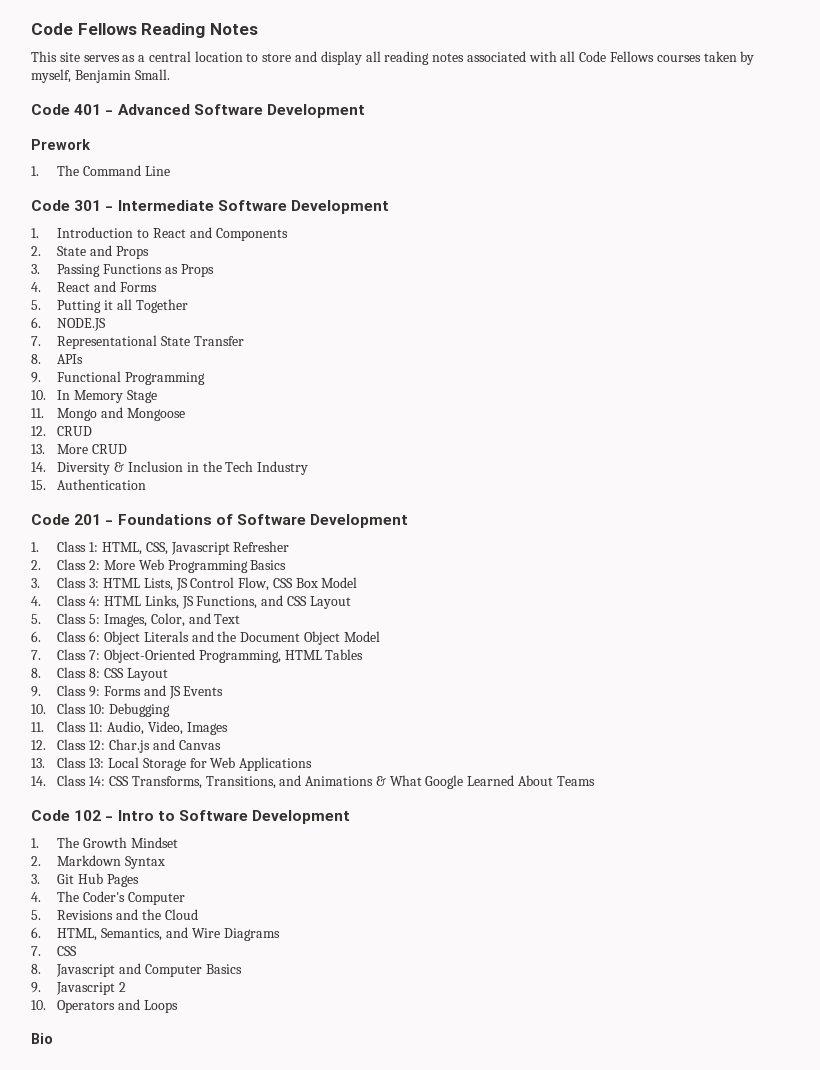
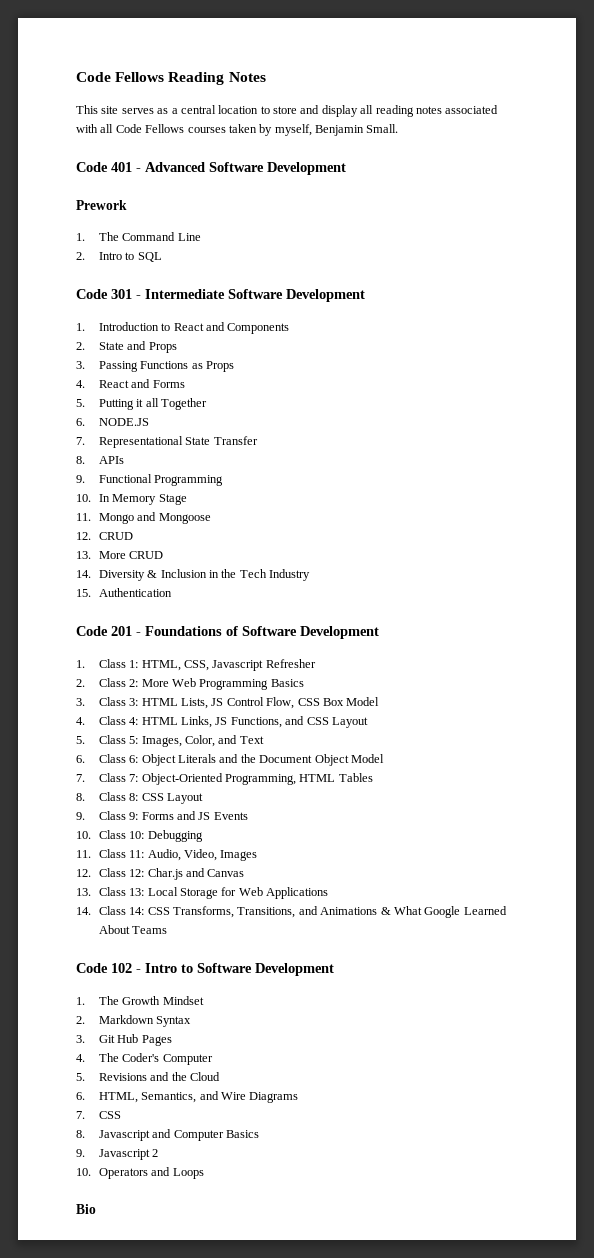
+ 2. Intro to SQL

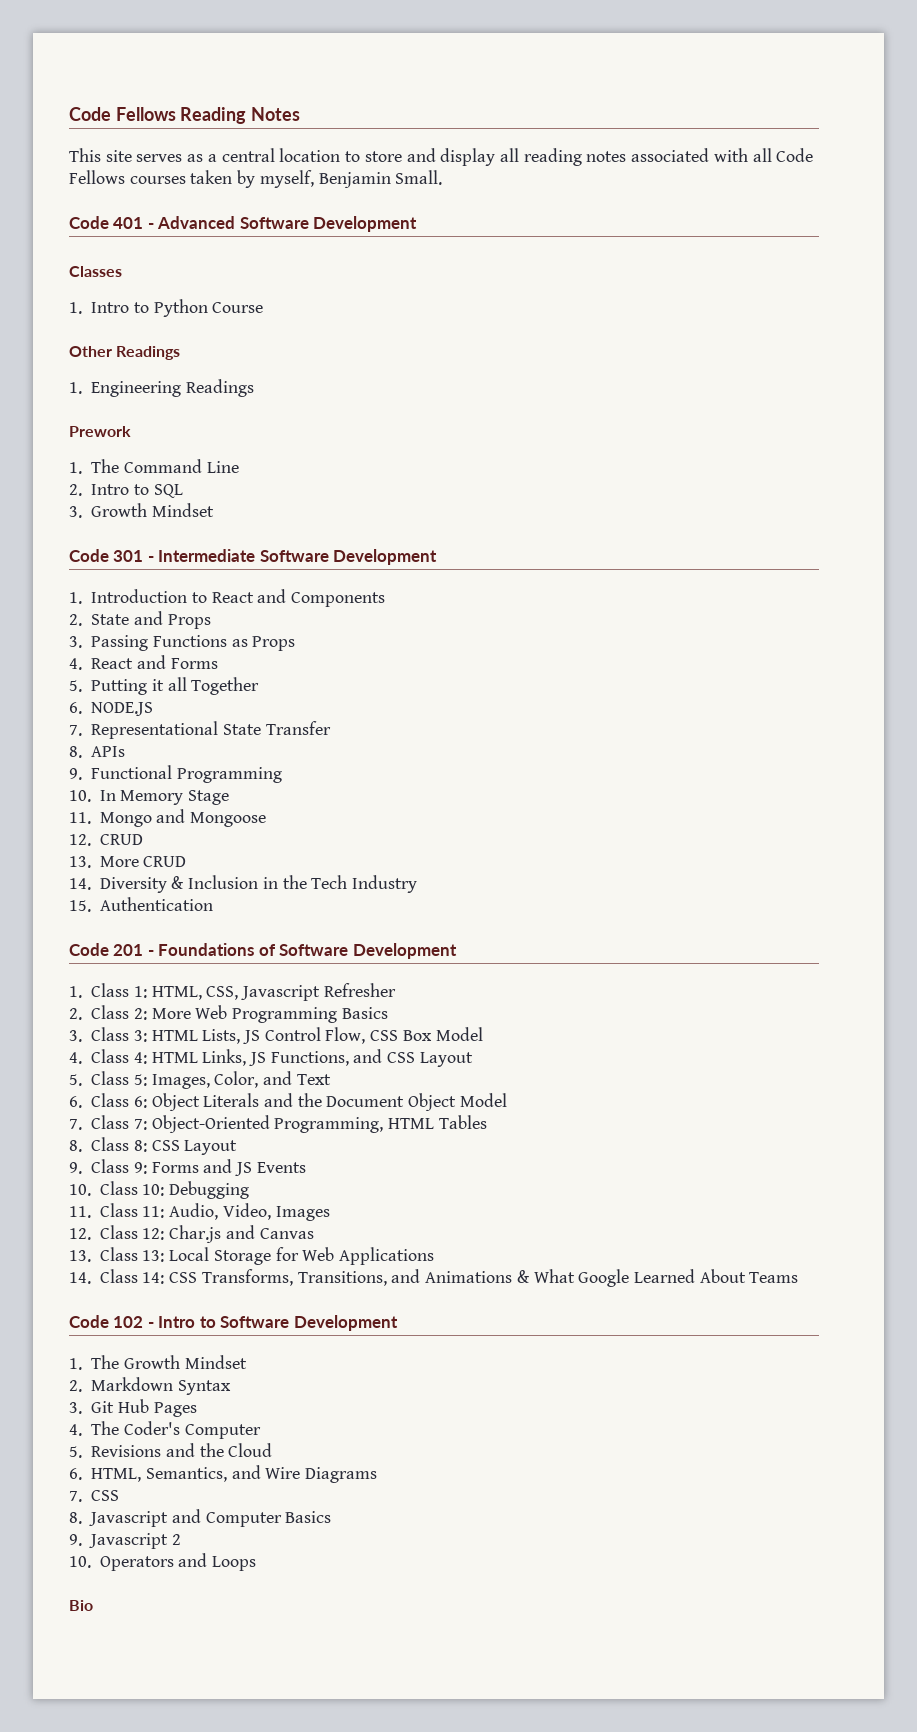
+ Classes
+ 1. Intro to Python Course
+ Other Readings
+ 1. Engineering Readings
+ 3. Growth Mindset

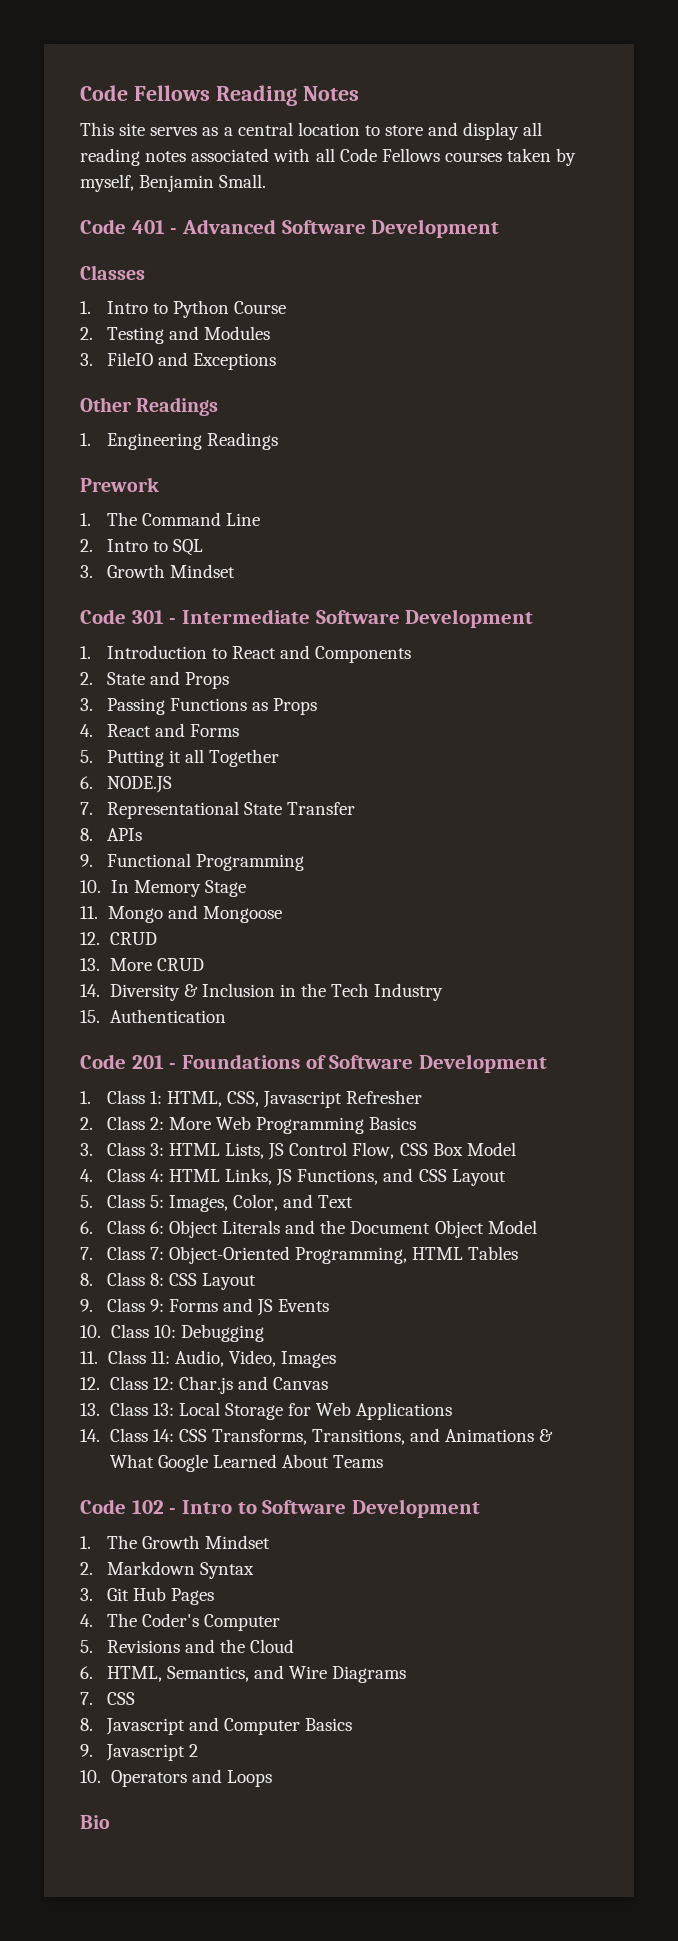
+ 2. Testing and Modules
+ 3. FileIO and Exceptions

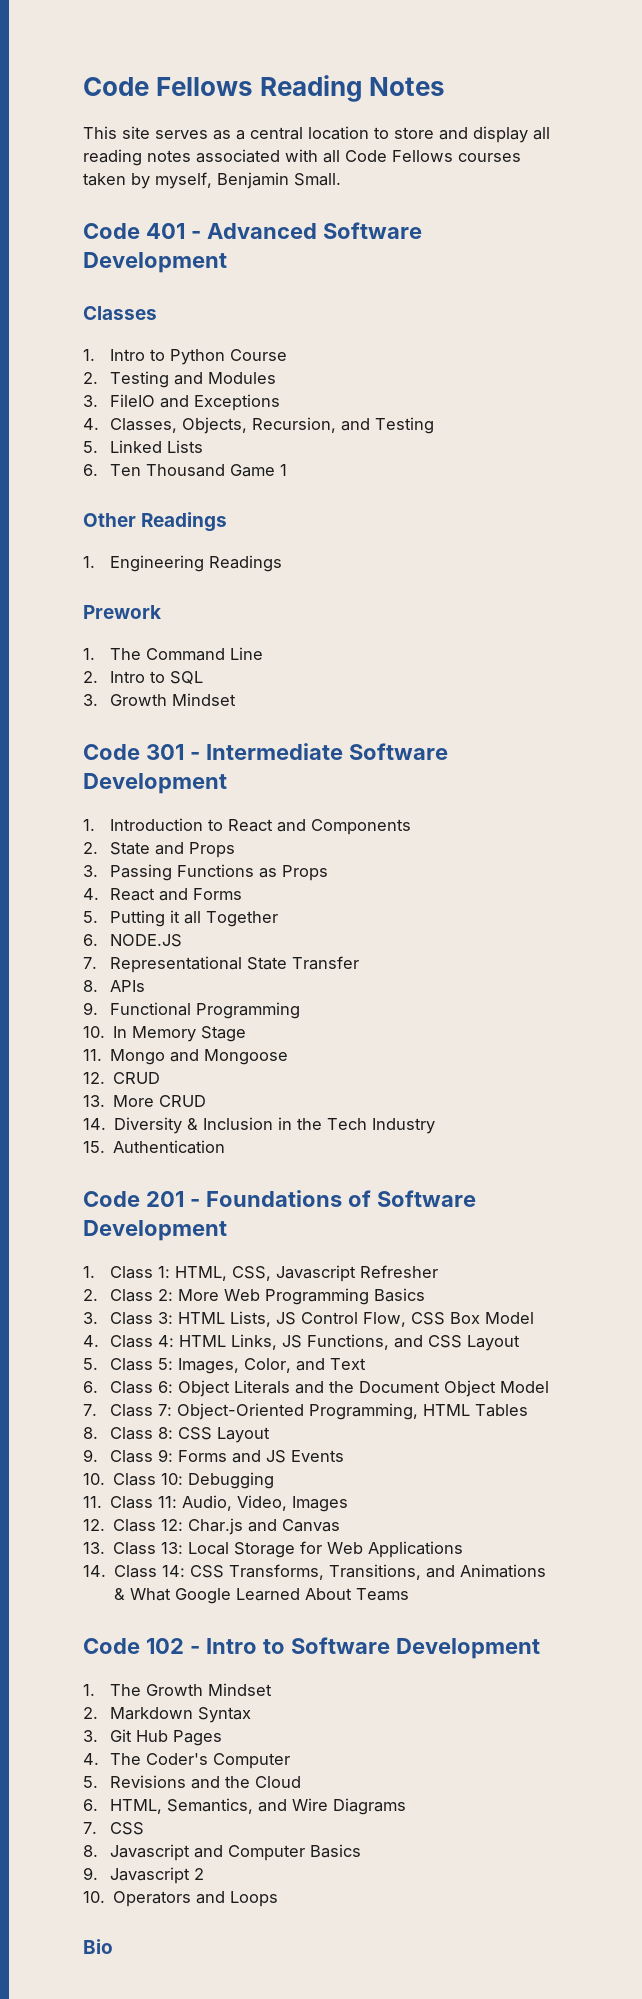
+ 4. Classes, Objects, Recursion, and Testing
+ 5. Linked Lists
+ 6. Ten Thousand Game 1

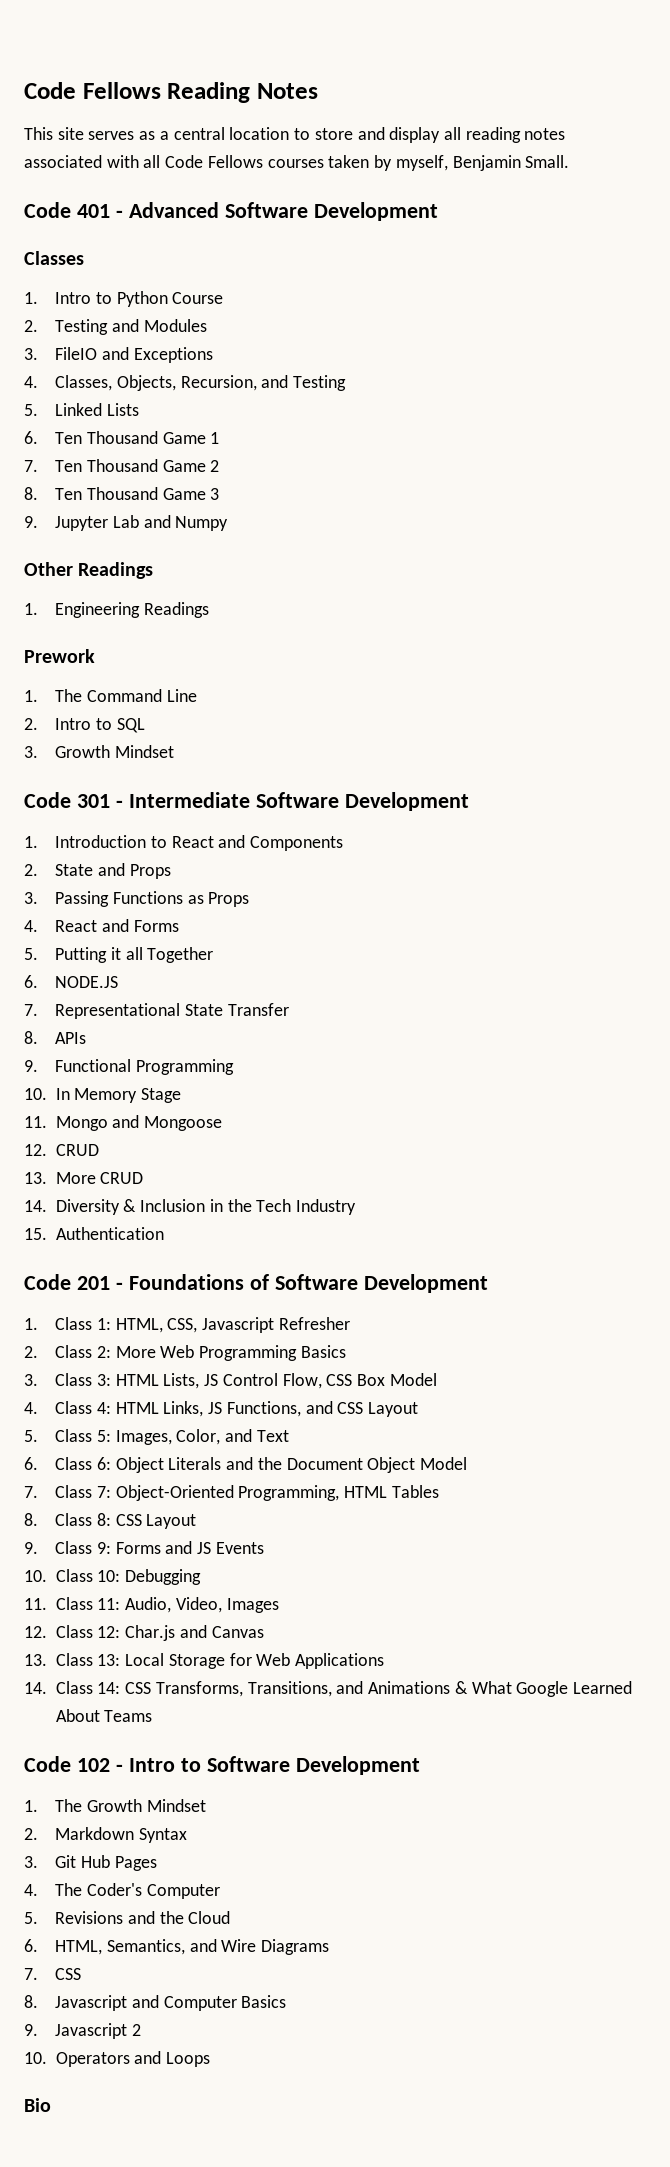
+ 7. Ten Thousand Game 2
+ 8. Ten Thousand Game 3
+ 9. Jupyter Lab and Numpy

